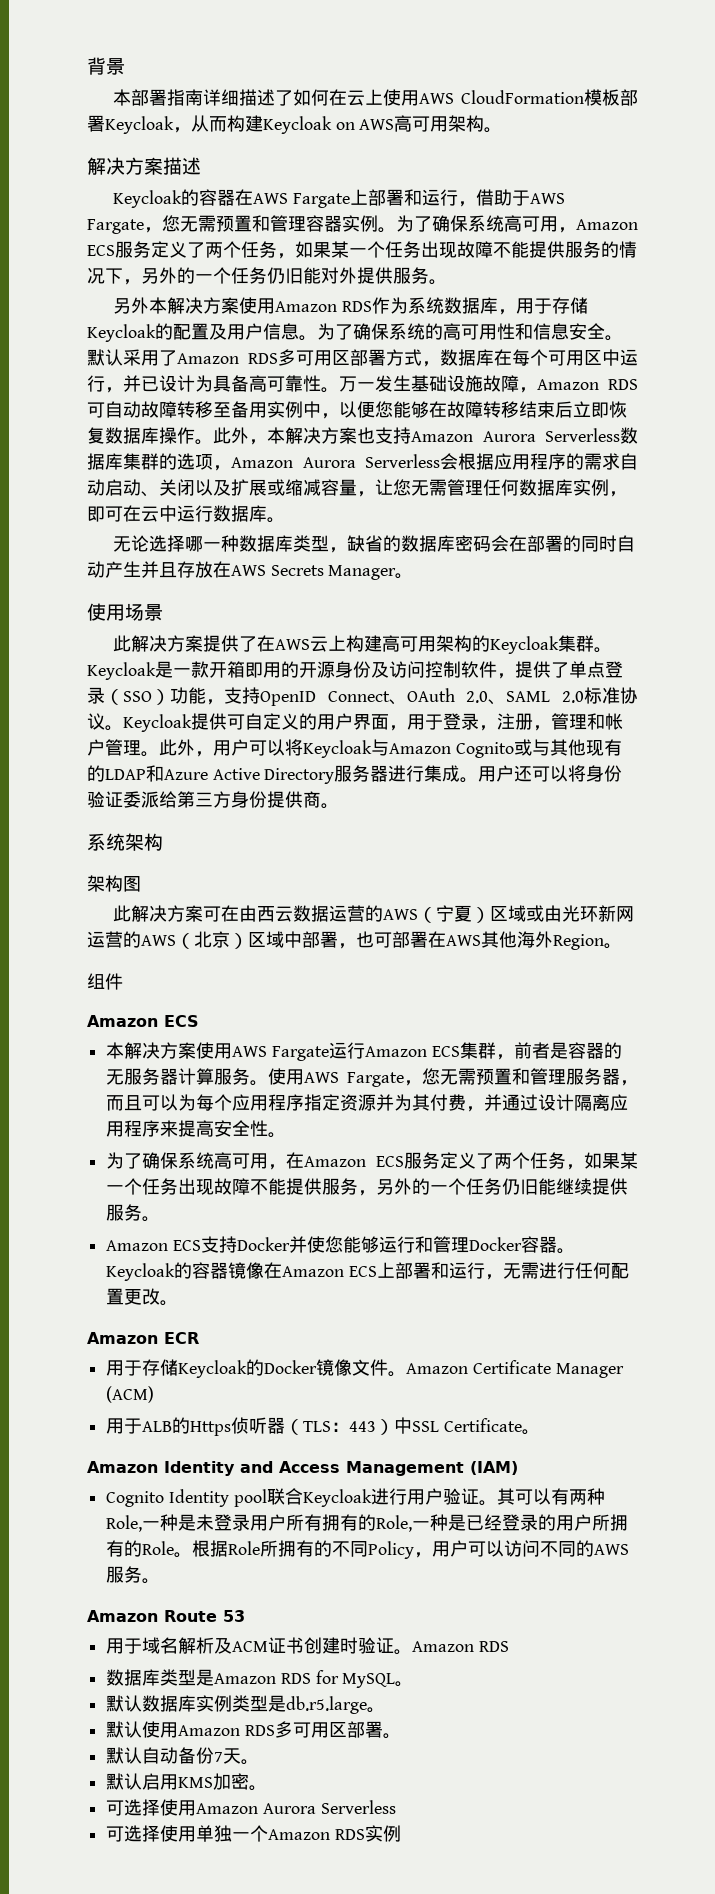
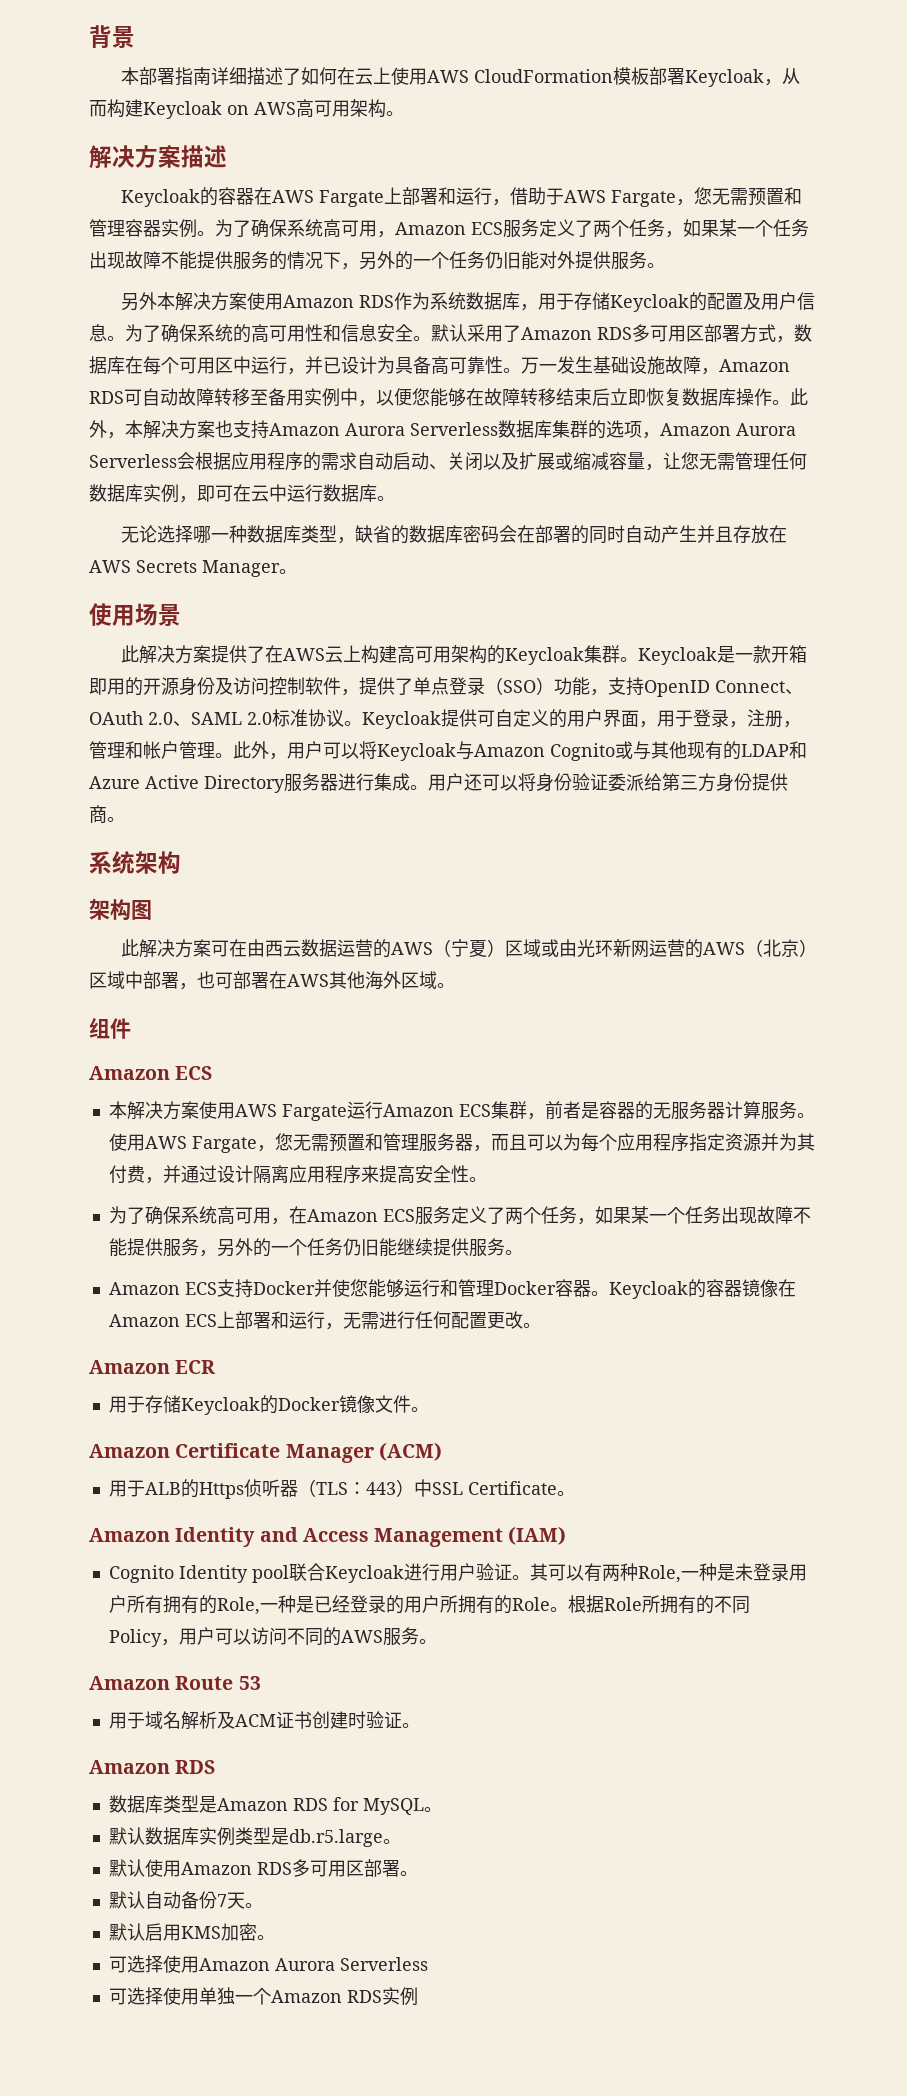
- 此解决方案可在由西云数据运营的AWS（宁夏）区域或由光环新网运营的AWS（北京）区域中部署，也可部署在AWS其他海外Region。
+ 此解决方案可在由西云数据运营的AWS（宁夏）区域或由光环新网运营的AWS（北京）区域中部署，也可部署在AWS其他海外区域。
- 用于存储Keycloak的Docker镜像文件。Amazon Certificate Manager (ACM)
+ 用于存储Keycloak的Docker镜像文件。
+ Amazon Certificate Manager (ACM)
- 用于域名解析及ACM证书创建时验证。Amazon RDS
+ 用于域名解析及ACM证书创建时验证。
+ Amazon RDS

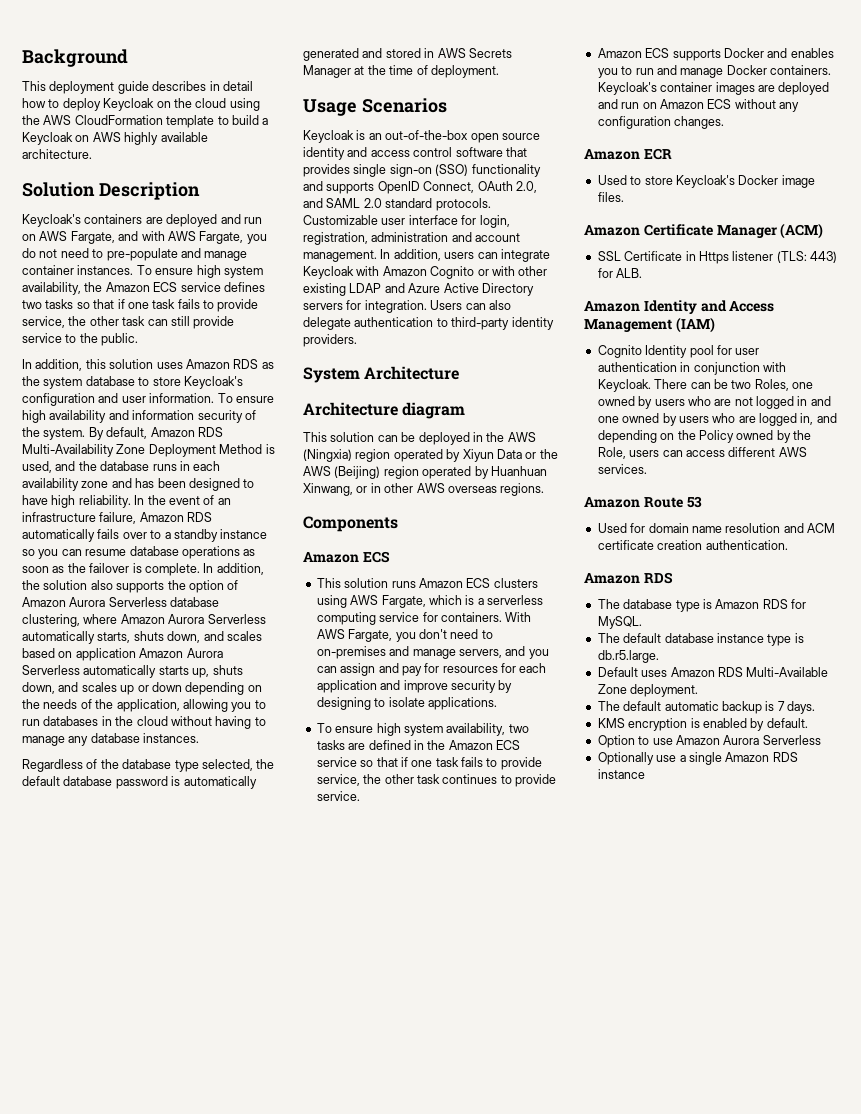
- 背景
- 本部署指南详细描述了如何在云上使用AWS CloudFormation模板部署Keycloak，从而构建Keycloak on AWS高可用架构。
- 解决方案描述
- Keycloak的容器在AWS Fargate上部署和运行，借助于AWS Fargate，您无需预置和管理容器实例。为了确保系统高可用，Amazon ECS服务定义了两个任务，如果某一个任务出现故障不能提供服务的情况下，另外的一个任务仍旧能对外提供服务。
- 另外本解决方案使用Amazon RDS作为系统数据库，用于存储Keycloak的配置及用户信息。为了确保系统的高可用性和信息安全。默认采用了Amazon RDS多可用区部署方式，数据库在每个可用区中运行，并已设计为具备高可靠性。万一发生基础设施故障，Amazon RDS可自动故障转移至备用实例中，以便您能够在故障转移结束后立即恢复数据库操作。此外，本解决方案也支持Amazon Aurora Serverless数据库集群的选项，Amazon Aurora Serverless会根据应用程序的需求自动启动、关闭以及扩展或缩减容量，让您无需管理任何数据库实例，即可在云中运行数据库。
- 无论选择哪一种数据库类型，缺省的数据库密码会在部署的同时自动产生并且存放在AWS Secrets Manager。
- 使用场景
- 此解决方案提供了在AWS云上构建高可用架构的Keycloak集群。Keycloak是一款开箱即用的开源身份及访问控制软件，提供了单点登录（SSO）功能，支持OpenID Connect、OAuth 2.0、SAML 2.0标准协议。Keycloak提供可自定义的用户界面，用于登录，注册，管理和帐户管理。此外，用户可以将Keycloak与Amazon Cognito或与其他现有的LDAP和Azure Active Directory服务器进行集成。用户还可以将身份验证委派给第三方身份提供商。
- 系统架构
- 架构图
- 此解决方案可在由西云数据运营的AWS（宁夏）区域或由光环新网运营的AWS（北京）区域中部署，也可部署在AWS其他海外区域。
- 组件
+ Background
+ This deployment guide describes in detail how to deploy Keycloak on the cloud using the AWS CloudFormation template to build a Keycloak on AWS highly available architecture.
+ Solution Description
+ Keycloak's containers are deployed and run on AWS Fargate, and with AWS Fargate, you do not need to pre-populate and manage container instances. To ensure high system availability, the Amazon ECS service defines two tasks so that if one task fails to provide service, the other task can still provide service to the public.
+ In addition, this solution uses Amazon RDS as the system database to store Keycloak's configuration and user information. To ensure high availability and information security of the system. By default, Amazon RDS Multi-Availability Zone Deployment Method is used, and the database runs in each availability zone and has been designed to have high reliability. In the event of an infrastructure failure, Amazon RDS automatically fails over to a standby instance so you can resume database operations as soon as the failover is complete. In addition, the solution also supports the option of Amazon Aurora Serverless database clustering, where Amazon Aurora Serverless automatically starts, shuts down, and scales based on application Amazon Aurora Serverless automatically starts up, shuts down, and scales up or down depending on the needs of the application, allowing you to run databases in the cloud without having to manage any database instances.
+ Regardless of the database type selected, the default database password is automatically generated and stored in AWS Secrets Manager at the time of deployment.
+ Usage Scenarios
+ Keycloak is an out-of-the-box open source identity and access control software that provides single sign-on (SSO) functionality and supports OpenID Connect, OAuth 2.0, and SAML 2.0 standard protocols. Customizable user interface for login, registration, administration and account management. In addition, users can integrate Keycloak with Amazon Cognito or with other existing LDAP and Azure Active Directory servers for integration. Users can also delegate authentication to third-party identity providers.
+ System Architecture
+ Architecture diagram
+ This solution can be deployed in the AWS (Ningxia) region operated by Xiyun Data or the AWS (Beijing) region operated by Huanhuan Xinwang, or in other AWS overseas regions.
+ Components
  Amazon ECS
- 本解决方案使用AWS Fargate运行Amazon ECS集群，前者是容器的无服务器计算服务。使用AWS Fargate，您无需预置和管理服务器，而且可以为每个应用程序指定资源并为其付费，并通过设计隔离应用程序来提高安全性。
- 为了确保系统高可用，在Amazon ECS服务定义了两个任务，如果某一个任务出现故障不能提供服务，另外的一个任务仍旧能继续提供服务。
- Amazon ECS支持Docker并使您能够运行和管理Docker容器。Keycloak的容器镜像在Amazon ECS上部署和运行，无需进行任何配置更改。
+ This solution runs Amazon ECS clusters using AWS Fargate, which is a serverless computing service for containers. With AWS Fargate, you don't need to on-premises and manage servers, and you can assign and pay for resources for each application and improve security by designing to isolate applications.
+ To ensure high system availability, two tasks are defined in the Amazon ECS service so that if one task fails to provide service, the other task continues to provide service.
+ Amazon ECS supports Docker and enables you to run and manage Docker containers. Keycloak's container images are deployed and run on Amazon ECS without any configuration changes.
  Amazon ECR
- 用于存储Keycloak的Docker镜像文件。
+ Used to store Keycloak's Docker image files.
  Amazon Certificate Manager (ACM)
- 用于ALB的Https侦听器（TLS：443）中SSL Certificate。
+ SSL Certificate in Https listener (TLS: 443) for ALB.
- Cognito Identity pool联合Keycloak进行用户验证。其可以有两种Role,一种是未登录用户所有拥有的Role,一种是已经登录的用户所拥有的Role。根据Role所拥有的不同Policy，用户可以访问不同的AWS服务。
+ Cognito Identity pool for user authentication in conjunction with Keycloak. There can be two Roles, one owned by users who are not logged in and one owned by users who are logged in, and depending on the Policy owned by the Role, users can access different AWS services.
  Amazon Route 53
- 用于域名解析及ACM证书创建时验证。
+ Used for domain name resolution and ACM certificate creation authentication.
  Amazon RDS
- 数据库类型是Amazon RDS for MySQL。
- 默认数据库实例类型是db.r5.large。
- 默认使用Amazon RDS多可用区部署。
- 默认自动备份7天。
- 默认启用KMS加密。
- 可选择使用Amazon Aurora Serverless
+ The database type is Amazon RDS for MySQL.
+ The default database instance type is db.r5.large.
+ Default uses Amazon RDS Multi-Available Zone deployment.
+ The default automatic backup is 7 days.
+ KMS encryption is enabled by default.
+ Option to use Amazon Aurora Serverless
- 可选择使用单独一个Amazon RDS实例
+ Optionally use a single Amazon RDS instance

